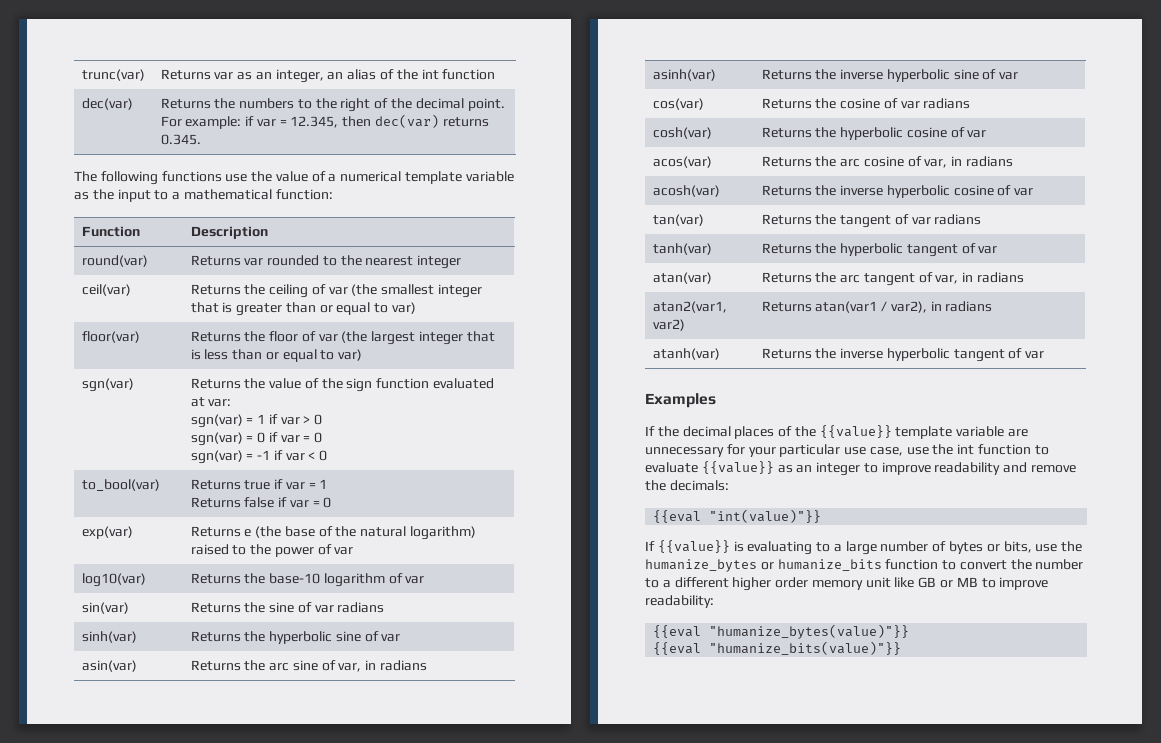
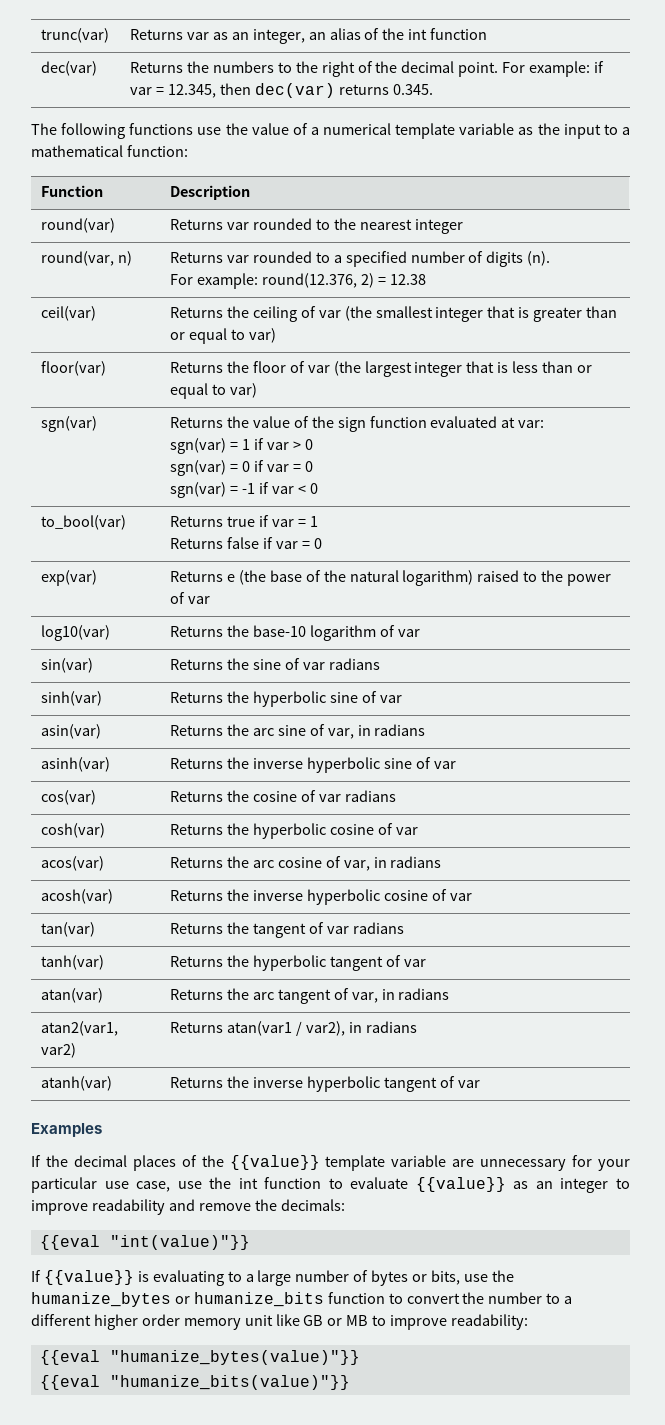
+ round(var, n) | Returns var rounded to a specified number of digits (n).
+ For example: round(12.376, 2) = 12.38

